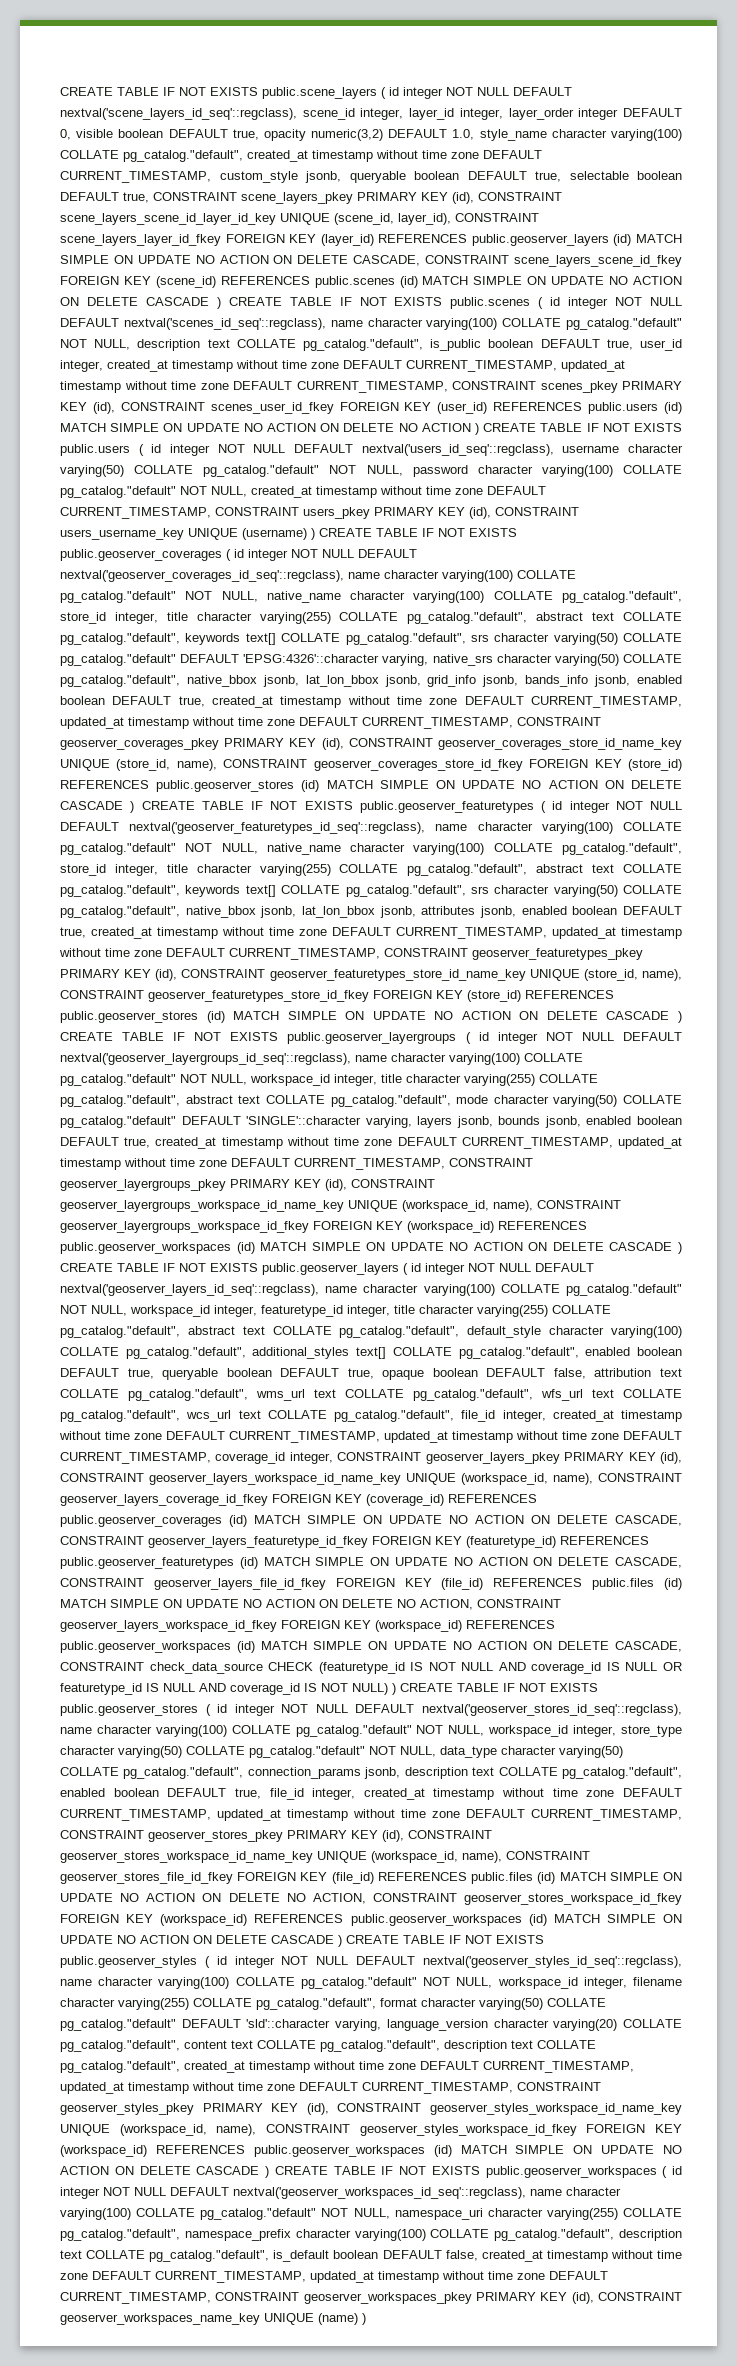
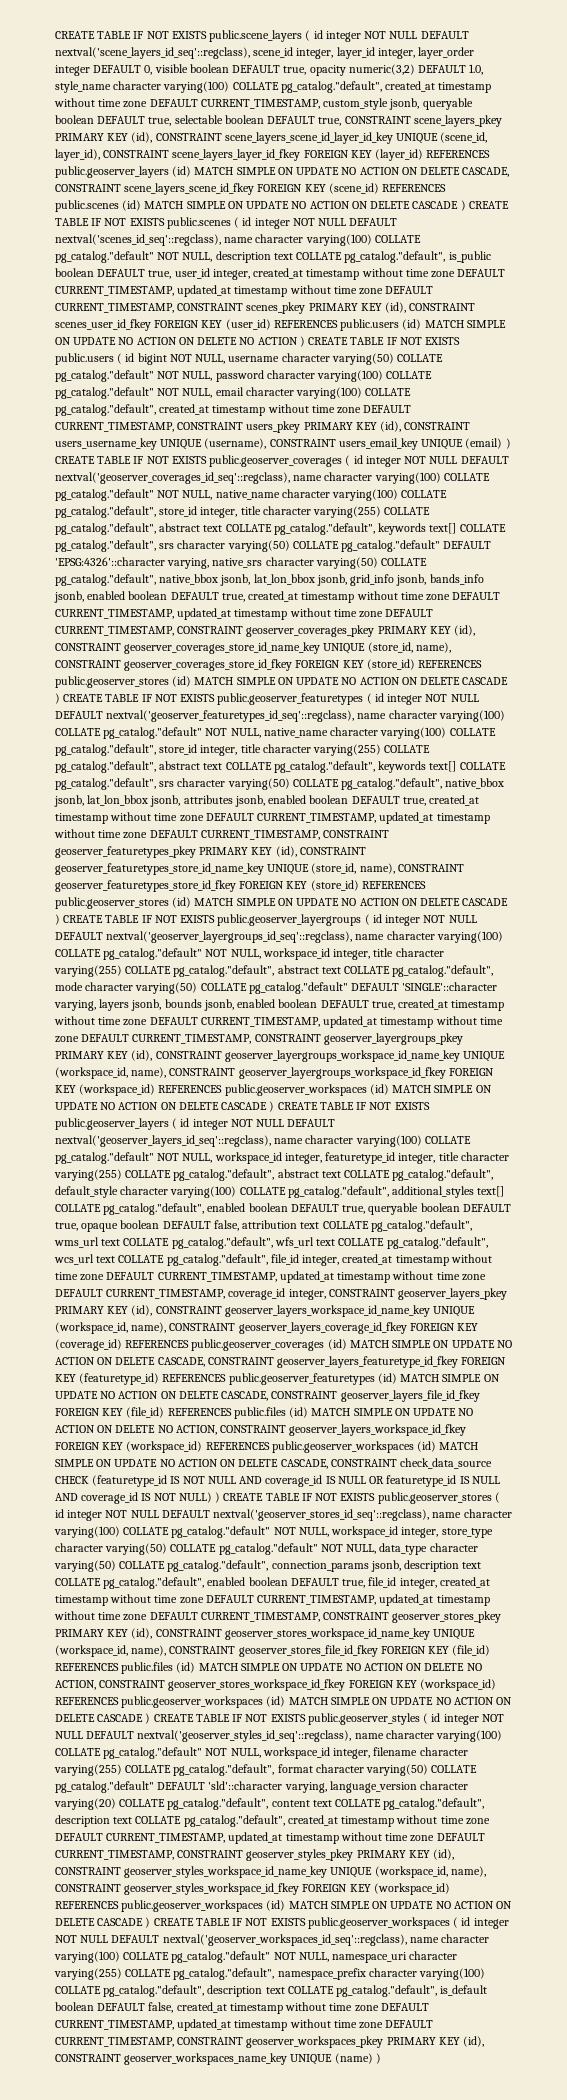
- CREATE TABLE IF NOT EXISTS public.scene_layers ( id integer NOT NULL DEFAULT nextval('scene_layers_id_seq'::regclass), scene_id integer, layer_id integer, layer_order integer DEFAULT 0, visible boolean DEFAULT true, opacity numeric(3,2) DEFAULT 1.0, style_name character varying(100) COLLATE pg_catalog."default", created_at timestamp without time zone DEFAULT CURRENT_TIMESTAMP, custom_style jsonb, queryable boolean DEFAULT true, selectable boolean DEFAULT true, CONSTRAINT scene_layers_pkey PRIMARY KEY (id), CONSTRAINT scene_layers_scene_id_layer_id_key UNIQUE (scene_id, layer_id), CONSTRAINT scene_layers_layer_id_fkey FOREIGN KEY (layer_id) REFERENCES public.geoserver_layers (id) MATCH SIMPLE ON UPDATE NO ACTION ON DELETE CASCADE, CONSTRAINT scene_layers_scene_id_fkey FOREIGN KEY (scene_id) REFERENCES public.scenes (id) MATCH SIMPLE ON UPDATE NO ACTION ON DELETE CASCADE ) CREATE TABLE IF NOT EXISTS public.scenes ( id integer NOT NULL DEFAULT nextval('scenes_id_seq'::regclass), name character varying(100) COLLATE pg_catalog."default" NOT NULL, description text COLLATE pg_catalog."default", is_public boolean DEFAULT true, user_id integer, created_at timestamp without time zone DEFAULT CURRENT_TIMESTAMP, updated_at timestamp without time zone DEFAULT CURRENT_TIMESTAMP, CONSTRAINT scenes_pkey PRIMARY KEY (id), CONSTRAINT scenes_user_id_fkey FOREIGN KEY (user_id) REFERENCES public.users (id) MATCH SIMPLE ON UPDATE NO ACTION ON DELETE NO ACTION ) CREATE TABLE IF NOT EXISTS public.users ( id integer NOT NULL DEFAULT nextval('users_id_seq'::regclass), username character varying(50) COLLATE pg_catalog."default" NOT NULL, password character varying(100) COLLATE pg_catalog."default" NOT NULL, created_at timestamp without time zone DEFAULT CURRENT_TIMESTAMP, CONSTRAINT users_pkey PRIMARY KEY (id), CONSTRAINT users_username_key UNIQUE (username) ) CREATE TABLE IF NOT EXISTS public.geoserver_coverages ( id integer NOT NULL DEFAULT nextval('geoserver_coverages_id_seq'::regclass), name character varying(100) COLLATE pg_catalog."default" NOT NULL, native_name character varying(100) COLLATE pg_catalog."default", store_id integer, title character varying(255) COLLATE pg_catalog."default", abstract text COLLATE pg_catalog."default", keywords text[] COLLATE pg_catalog."default", srs character varying(50) COLLATE pg_catalog."default" DEFAULT 'EPSG:4326'::character varying, native_srs character varying(50) COLLATE pg_catalog."default", native_bbox jsonb, lat_lon_bbox jsonb, grid_info jsonb, bands_info jsonb, enabled boolean DEFAULT true, created_at timestamp without time zone DEFAULT CURRENT_TIMESTAMP, updated_at timestamp without time zone DEFAULT CURRENT_TIMESTAMP, CONSTRAINT geoserver_coverages_pkey PRIMARY KEY (id), CONSTRAINT geoserver_coverages_store_id_name_key UNIQUE (store_id, name), CONSTRAINT geoserver_coverages_store_id_fkey FOREIGN KEY (store_id) REFERENCES public.geoserver_stores (id) MATCH SIMPLE ON UPDATE NO ACTION ON DELETE CASCADE ) CREATE TABLE IF NOT EXISTS public.geoserver_featuretypes ( id integer NOT NULL DEFAULT nextval('geoserver_featuretypes_id_seq'::regclass), name character varying(100) COLLATE pg_catalog."default" NOT NULL, native_name character varying(100) COLLATE pg_catalog."default", store_id integer, title character varying(255) COLLATE pg_catalog."default", abstract text COLLATE pg_catalog."default", keywords text[] COLLATE pg_catalog."default", srs character varying(50) COLLATE pg_catalog."default", native_bbox jsonb, lat_lon_bbox jsonb, attributes jsonb, enabled boolean DEFAULT true, created_at timestamp without time zone DEFAULT CURRENT_TIMESTAMP, updated_at timestamp without time zone DEFAULT CURRENT_TIMESTAMP, CONSTRAINT geoserver_featuretypes_pkey PRIMARY KEY (id), CONSTRAINT geoserver_featuretypes_store_id_name_key UNIQUE (store_id, name), CONSTRAINT geoserver_featuretypes_store_id_fkey FOREIGN KEY (store_id) REFERENCES public.geoserver_stores (id) MATCH SIMPLE ON UPDATE NO ACTION ON DELETE CASCADE ) CREATE TABLE IF NOT EXISTS public.geoserver_layergroups ( id integer NOT NULL DEFAULT nextval('geoserver_layergroups_id_seq'::regclass), name character varying(100) COLLATE pg_catalog."default" NOT NULL, workspace_id integer, title character varying(255) COLLATE pg_catalog."default", abstract text COLLATE pg_catalog."default", mode character varying(50) COLLATE pg_catalog."default" DEFAULT 'SINGLE'::character varying, layers jsonb, bounds jsonb, enabled boolean DEFAULT true, created_at timestamp without time zone DEFAULT CURRENT_TIMESTAMP, updated_at timestamp without time zone DEFAULT CURRENT_TIMESTAMP, CONSTRAINT geoserver_layergroups_pkey PRIMARY KEY (id), CONSTRAINT geoserver_layergroups_workspace_id_name_key UNIQUE (workspace_id, name), CONSTRAINT geoserver_layergroups_workspace_id_fkey FOREIGN KEY (workspace_id) REFERENCES public.geoserver_workspaces (id) MATCH SIMPLE ON UPDATE NO ACTION ON DELETE CASCADE ) CREATE TABLE IF NOT EXISTS public.geoserver_layers ( id integer NOT NULL DEFAULT nextval('geoserver_layers_id_seq'::regclass), name character varying(100) COLLATE pg_catalog."default" NOT NULL, workspace_id integer, featuretype_id integer, title character varying(255) COLLATE pg_catalog."default", abstract text COLLATE pg_catalog."default", default_style character varying(100) COLLATE pg_catalog."default", additional_styles text[] COLLATE pg_catalog."default", enabled boolean DEFAULT true, queryable boolean DEFAULT true, opaque boolean DEFAULT false, attribution text COLLATE pg_catalog."default", wms_url text COLLATE pg_catalog."default", wfs_url text COLLATE pg_catalog."default", wcs_url text COLLATE pg_catalog."default", file_id integer, created_at timestamp without time zone DEFAULT CURRENT_TIMESTAMP, updated_at timestamp without time zone DEFAULT CURRENT_TIMESTAMP, coverage_id integer, CONSTRAINT geoserver_layers_pkey PRIMARY KEY (id), CONSTRAINT geoserver_layers_workspace_id_name_key UNIQUE (workspace_id, name), CONSTRAINT geoserver_layers_coverage_id_fkey FOREIGN KEY (coverage_id) REFERENCES public.geoserver_coverages (id) MATCH SIMPLE ON UPDATE NO ACTION ON DELETE CASCADE, CONSTRAINT geoserver_layers_featuretype_id_fkey FOREIGN KEY (featuretype_id) REFERENCES public.geoserver_featuretypes (id) MATCH SIMPLE ON UPDATE NO ACTION ON DELETE CASCADE, CONSTRAINT geoserver_layers_file_id_fkey FOREIGN KEY (file_id) REFERENCES public.files (id) MATCH SIMPLE ON UPDATE NO ACTION ON DELETE NO ACTION, CONSTRAINT geoserver_layers_workspace_id_fkey FOREIGN KEY (workspace_id) REFERENCES public.geoserver_workspaces (id) MATCH SIMPLE ON UPDATE NO ACTION ON DELETE CASCADE, CONSTRAINT check_data_source CHECK (featuretype_id IS NOT NULL AND coverage_id IS NULL OR featuretype_id IS NULL AND coverage_id IS NOT NULL) ) CREATE TABLE IF NOT EXISTS public.geoserver_stores ( id integer NOT NULL DEFAULT nextval('geoserver_stores_id_seq'::regclass), name character varying(100) COLLATE pg_catalog."default" NOT NULL, workspace_id integer, store_type character varying(50) COLLATE pg_catalog."default" NOT NULL, data_type character varying(50) COLLATE pg_catalog."default", connection_params jsonb, description text COLLATE pg_catalog."default", enabled boolean DEFAULT true, file_id integer, created_at timestamp without time zone DEFAULT CURRENT_TIMESTAMP, updated_at timestamp without time zone DEFAULT CURRENT_TIMESTAMP, CONSTRAINT geoserver_stores_pkey PRIMARY KEY (id), CONSTRAINT geoserver_stores_workspace_id_name_key UNIQUE (workspace_id, name), CONSTRAINT geoserver_stores_file_id_fkey FOREIGN KEY (file_id) REFERENCES public.files (id) MATCH SIMPLE ON UPDATE NO ACTION ON DELETE NO ACTION, CONSTRAINT geoserver_stores_workspace_id_fkey FOREIGN KEY (workspace_id) REFERENCES public.geoserver_workspaces (id) MATCH SIMPLE ON UPDATE NO ACTION ON DELETE CASCADE ) CREATE TABLE IF NOT EXISTS public.geoserver_styles ( id integer NOT NULL DEFAULT nextval('geoserver_styles_id_seq'::regclass), name character varying(100) COLLATE pg_catalog."default" NOT NULL, workspace_id integer, filename character varying(255) COLLATE pg_catalog."default", format character varying(50) COLLATE pg_catalog."default" DEFAULT 'sld'::character varying, language_version character varying(20) COLLATE pg_catalog."default", content text COLLATE pg_catalog."default", description text COLLATE pg_catalog."default", created_at timestamp without time zone DEFAULT CURRENT_TIMESTAMP, updated_at timestamp without time zone DEFAULT CURRENT_TIMESTAMP, CONSTRAINT geoserver_styles_pkey PRIMARY KEY (id), CONSTRAINT geoserver_styles_workspace_id_name_key UNIQUE (workspace_id, name), CONSTRAINT geoserver_styles_workspace_id_fkey FOREIGN KEY (workspace_id) REFERENCES public.geoserver_workspaces (id) MATCH SIMPLE ON UPDATE NO ACTION ON DELETE CASCADE ) CREATE TABLE IF NOT EXISTS public.geoserver_workspaces ( id integer NOT NULL DEFAULT nextval('geoserver_workspaces_id_seq'::regclass), name character varying(100) COLLATE pg_catalog."default" NOT NULL, namespace_uri character varying(255) COLLATE pg_catalog."default", namespace_prefix character varying(100) COLLATE pg_catalog."default", description text COLLATE pg_catalog."default", is_default boolean DEFAULT false, created_at timestamp without time zone DEFAULT CURRENT_TIMESTAMP, updated_at timestamp without time zone DEFAULT CURRENT_TIMESTAMP, CONSTRAINT geoserver_workspaces_pkey PRIMARY KEY (id), CONSTRAINT geoserver_workspaces_name_key UNIQUE (name) )
+ CREATE TABLE IF NOT EXISTS public.scene_layers ( id integer NOT NULL DEFAULT nextval('scene_layers_id_seq'::regclass), scene_id integer, layer_id integer, layer_order integer DEFAULT 0, visible boolean DEFAULT true, opacity numeric(3,2) DEFAULT 1.0, style_name character varying(100) COLLATE pg_catalog."default", created_at timestamp without time zone DEFAULT CURRENT_TIMESTAMP, custom_style jsonb, queryable boolean DEFAULT true, selectable boolean DEFAULT true, CONSTRAINT scene_layers_pkey PRIMARY KEY (id), CONSTRAINT scene_layers_scene_id_layer_id_key UNIQUE (scene_id, layer_id), CONSTRAINT scene_layers_layer_id_fkey FOREIGN KEY (layer_id) REFERENCES public.geoserver_layers (id) MATCH SIMPLE ON UPDATE NO ACTION ON DELETE CASCADE, CONSTRAINT scene_layers_scene_id_fkey FOREIGN KEY (scene_id) REFERENCES public.scenes (id) MATCH SIMPLE ON UPDATE NO ACTION ON DELETE CASCADE ) CREATE TABLE IF NOT EXISTS public.scenes ( id integer NOT NULL DEFAULT nextval('scenes_id_seq'::regclass), name character varying(100) COLLATE pg_catalog."default" NOT NULL, description text COLLATE pg_catalog."default", is_public boolean DEFAULT true, user_id integer, created_at timestamp without time zone DEFAULT CURRENT_TIMESTAMP, updated_at timestamp without time zone DEFAULT CURRENT_TIMESTAMP, CONSTRAINT scenes_pkey PRIMARY KEY (id), CONSTRAINT scenes_user_id_fkey FOREIGN KEY (user_id) REFERENCES public.users (id) MATCH SIMPLE ON UPDATE NO ACTION ON DELETE NO ACTION ) CREATE TABLE IF NOT EXISTS public.users ( id bigint NOT NULL, username character varying(50) COLLATE pg_catalog."default" NOT NULL, password character varying(100) COLLATE pg_catalog."default" NOT NULL, email character varying(100) COLLATE pg_catalog."default", created_at timestamp without time zone DEFAULT CURRENT_TIMESTAMP, CONSTRAINT users_pkey PRIMARY KEY (id), CONSTRAINT users_username_key UNIQUE (username), CONSTRAINT users_email_key UNIQUE (email) ) CREATE TABLE IF NOT EXISTS public.geoserver_coverages ( id integer NOT NULL DEFAULT nextval('geoserver_coverages_id_seq'::regclass), name character varying(100) COLLATE pg_catalog."default" NOT NULL, native_name character varying(100) COLLATE pg_catalog."default", store_id integer, title character varying(255) COLLATE pg_catalog."default", abstract text COLLATE pg_catalog."default", keywords text[] COLLATE pg_catalog."default", srs character varying(50) COLLATE pg_catalog."default" DEFAULT 'EPSG:4326'::character varying, native_srs character varying(50) COLLATE pg_catalog."default", native_bbox jsonb, lat_lon_bbox jsonb, grid_info jsonb, bands_info jsonb, enabled boolean DEFAULT true, created_at timestamp without time zone DEFAULT CURRENT_TIMESTAMP, updated_at timestamp without time zone DEFAULT CURRENT_TIMESTAMP, CONSTRAINT geoserver_coverages_pkey PRIMARY KEY (id), CONSTRAINT geoserver_coverages_store_id_name_key UNIQUE (store_id, name), CONSTRAINT geoserver_coverages_store_id_fkey FOREIGN KEY (store_id) REFERENCES public.geoserver_stores (id) MATCH SIMPLE ON UPDATE NO ACTION ON DELETE CASCADE ) CREATE TABLE IF NOT EXISTS public.geoserver_featuretypes ( id integer NOT NULL DEFAULT nextval('geoserver_featuretypes_id_seq'::regclass), name character varying(100) COLLATE pg_catalog."default" NOT NULL, native_name character varying(100) COLLATE pg_catalog."default", store_id integer, title character varying(255) COLLATE pg_catalog."default", abstract text COLLATE pg_catalog."default", keywords text[] COLLATE pg_catalog."default", srs character varying(50) COLLATE pg_catalog."default", native_bbox jsonb, lat_lon_bbox jsonb, attributes jsonb, enabled boolean DEFAULT true, created_at timestamp without time zone DEFAULT CURRENT_TIMESTAMP, updated_at timestamp without time zone DEFAULT CURRENT_TIMESTAMP, CONSTRAINT geoserver_featuretypes_pkey PRIMARY KEY (id), CONSTRAINT geoserver_featuretypes_store_id_name_key UNIQUE (store_id, name), CONSTRAINT geoserver_featuretypes_store_id_fkey FOREIGN KEY (store_id) REFERENCES public.geoserver_stores (id) MATCH SIMPLE ON UPDATE NO ACTION ON DELETE CASCADE ) CREATE TABLE IF NOT EXISTS public.geoserver_layergroups ( id integer NOT NULL DEFAULT nextval('geoserver_layergroups_id_seq'::regclass), name character varying(100) COLLATE pg_catalog."default" NOT NULL, workspace_id integer, title character varying(255) COLLATE pg_catalog."default", abstract text COLLATE pg_catalog."default", mode character varying(50) COLLATE pg_catalog."default" DEFAULT 'SINGLE'::character varying, layers jsonb, bounds jsonb, enabled boolean DEFAULT true, created_at timestamp without time zone DEFAULT CURRENT_TIMESTAMP, updated_at timestamp without time zone DEFAULT CURRENT_TIMESTAMP, CONSTRAINT geoserver_layergroups_pkey PRIMARY KEY (id), CONSTRAINT geoserver_layergroups_workspace_id_name_key UNIQUE (workspace_id, name), CONSTRAINT geoserver_layergroups_workspace_id_fkey FOREIGN KEY (workspace_id) REFERENCES public.geoserver_workspaces (id) MATCH SIMPLE ON UPDATE NO ACTION ON DELETE CASCADE ) CREATE TABLE IF NOT EXISTS public.geoserver_layers ( id integer NOT NULL DEFAULT nextval('geoserver_layers_id_seq'::regclass), name character varying(100) COLLATE pg_catalog."default" NOT NULL, workspace_id integer, featuretype_id integer, title character varying(255) COLLATE pg_catalog."default", abstract text COLLATE pg_catalog."default", default_style character varying(100) COLLATE pg_catalog."default", additional_styles text[] COLLATE pg_catalog."default", enabled boolean DEFAULT true, queryable boolean DEFAULT true, opaque boolean DEFAULT false, attribution text COLLATE pg_catalog."default", wms_url text COLLATE pg_catalog."default", wfs_url text COLLATE pg_catalog."default", wcs_url text COLLATE pg_catalog."default", file_id integer, created_at timestamp without time zone DEFAULT CURRENT_TIMESTAMP, updated_at timestamp without time zone DEFAULT CURRENT_TIMESTAMP, coverage_id integer, CONSTRAINT geoserver_layers_pkey PRIMARY KEY (id), CONSTRAINT geoserver_layers_workspace_id_name_key UNIQUE (workspace_id, name), CONSTRAINT geoserver_layers_coverage_id_fkey FOREIGN KEY (coverage_id) REFERENCES public.geoserver_coverages (id) MATCH SIMPLE ON UPDATE NO ACTION ON DELETE CASCADE, CONSTRAINT geoserver_layers_featuretype_id_fkey FOREIGN KEY (featuretype_id) REFERENCES public.geoserver_featuretypes (id) MATCH SIMPLE ON UPDATE NO ACTION ON DELETE CASCADE, CONSTRAINT geoserver_layers_file_id_fkey FOREIGN KEY (file_id) REFERENCES public.files (id) MATCH SIMPLE ON UPDATE NO ACTION ON DELETE NO ACTION, CONSTRAINT geoserver_layers_workspace_id_fkey FOREIGN KEY (workspace_id) REFERENCES public.geoserver_workspaces (id) MATCH SIMPLE ON UPDATE NO ACTION ON DELETE CASCADE, CONSTRAINT check_data_source CHECK (featuretype_id IS NOT NULL AND coverage_id IS NULL OR featuretype_id IS NULL AND coverage_id IS NOT NULL) ) CREATE TABLE IF NOT EXISTS public.geoserver_stores ( id integer NOT NULL DEFAULT nextval('geoserver_stores_id_seq'::regclass), name character varying(100) COLLATE pg_catalog."default" NOT NULL, workspace_id integer, store_type character varying(50) COLLATE pg_catalog."default" NOT NULL, data_type character varying(50) COLLATE pg_catalog."default", connection_params jsonb, description text COLLATE pg_catalog."default", enabled boolean DEFAULT true, file_id integer, created_at timestamp without time zone DEFAULT CURRENT_TIMESTAMP, updated_at timestamp without time zone DEFAULT CURRENT_TIMESTAMP, CONSTRAINT geoserver_stores_pkey PRIMARY KEY (id), CONSTRAINT geoserver_stores_workspace_id_name_key UNIQUE (workspace_id, name), CONSTRAINT geoserver_stores_file_id_fkey FOREIGN KEY (file_id) REFERENCES public.files (id) MATCH SIMPLE ON UPDATE NO ACTION ON DELETE NO ACTION, CONSTRAINT geoserver_stores_workspace_id_fkey FOREIGN KEY (workspace_id) REFERENCES public.geoserver_workspaces (id) MATCH SIMPLE ON UPDATE NO ACTION ON DELETE CASCADE ) CREATE TABLE IF NOT EXISTS public.geoserver_styles ( id integer NOT NULL DEFAULT nextval('geoserver_styles_id_seq'::regclass), name character varying(100) COLLATE pg_catalog."default" NOT NULL, workspace_id integer, filename character varying(255) COLLATE pg_catalog."default", format character varying(50) COLLATE pg_catalog."default" DEFAULT 'sld'::character varying, language_version character varying(20) COLLATE pg_catalog."default", content text COLLATE pg_catalog."default", description text COLLATE pg_catalog."default", created_at timestamp without time zone DEFAULT CURRENT_TIMESTAMP, updated_at timestamp without time zone DEFAULT CURRENT_TIMESTAMP, CONSTRAINT geoserver_styles_pkey PRIMARY KEY (id), CONSTRAINT geoserver_styles_workspace_id_name_key UNIQUE (workspace_id, name), CONSTRAINT geoserver_styles_workspace_id_fkey FOREIGN KEY (workspace_id) REFERENCES public.geoserver_workspaces (id) MATCH SIMPLE ON UPDATE NO ACTION ON DELETE CASCADE ) CREATE TABLE IF NOT EXISTS public.geoserver_workspaces ( id integer NOT NULL DEFAULT nextval('geoserver_workspaces_id_seq'::regclass), name character varying(100) COLLATE pg_catalog."default" NOT NULL, namespace_uri character varying(255) COLLATE pg_catalog."default", namespace_prefix character varying(100) COLLATE pg_catalog."default", description text COLLATE pg_catalog."default", is_default boolean DEFAULT false, created_at timestamp without time zone DEFAULT CURRENT_TIMESTAMP, updated_at timestamp without time zone DEFAULT CURRENT_TIMESTAMP, CONSTRAINT geoserver_workspaces_pkey PRIMARY KEY (id), CONSTRAINT geoserver_workspaces_name_key UNIQUE (name) )

